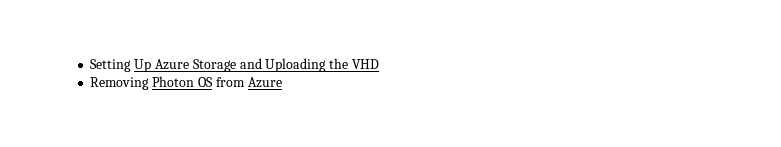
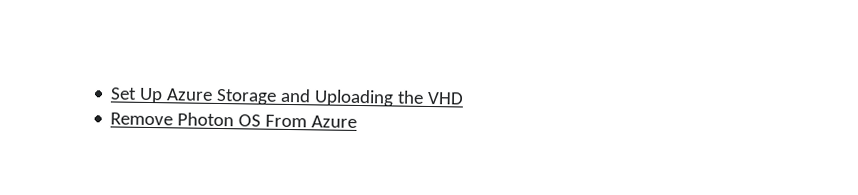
- Setting Up Azure Storage and Uploading the VHD
+ Set Up Azure Storage and Uploading the VHD
- Removing Photon OS from Azure
+ Remove Photon OS From Azure

